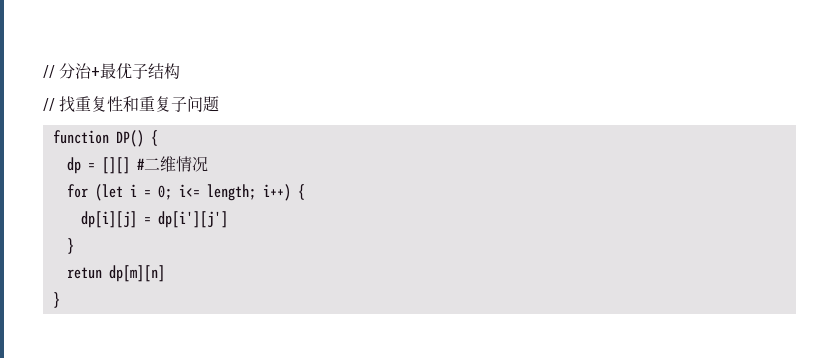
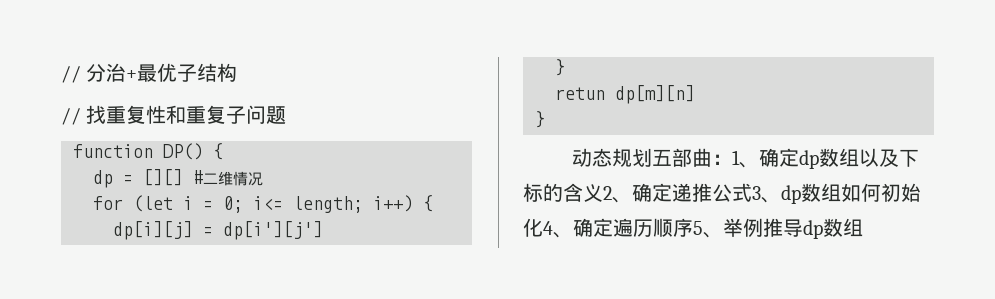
+ 动态规划五部曲：1、确定dp数组以及下标的含义2、确定递推公式3、dp数组如何初始化4、确定遍历顺序5、举例推导dp数组

